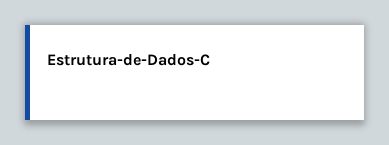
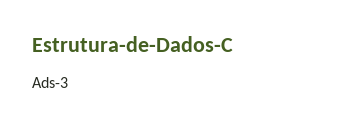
+ Ads-3

